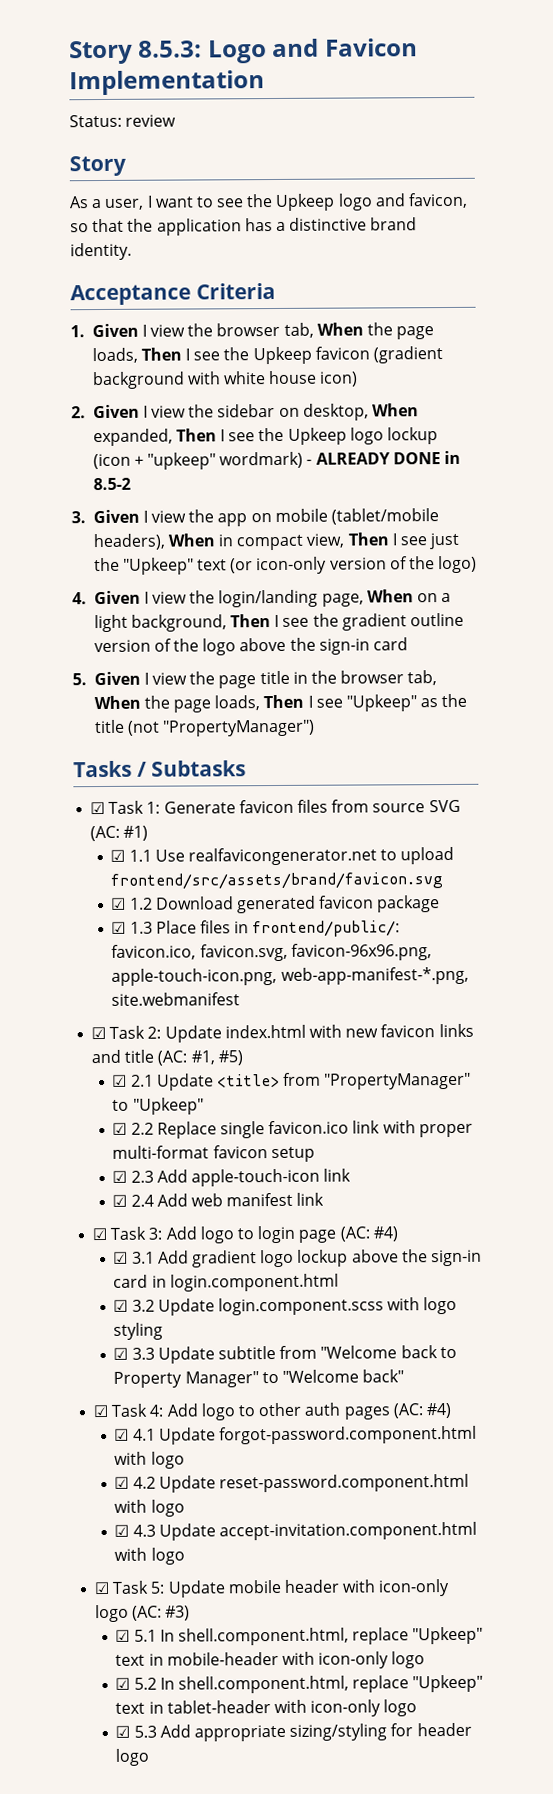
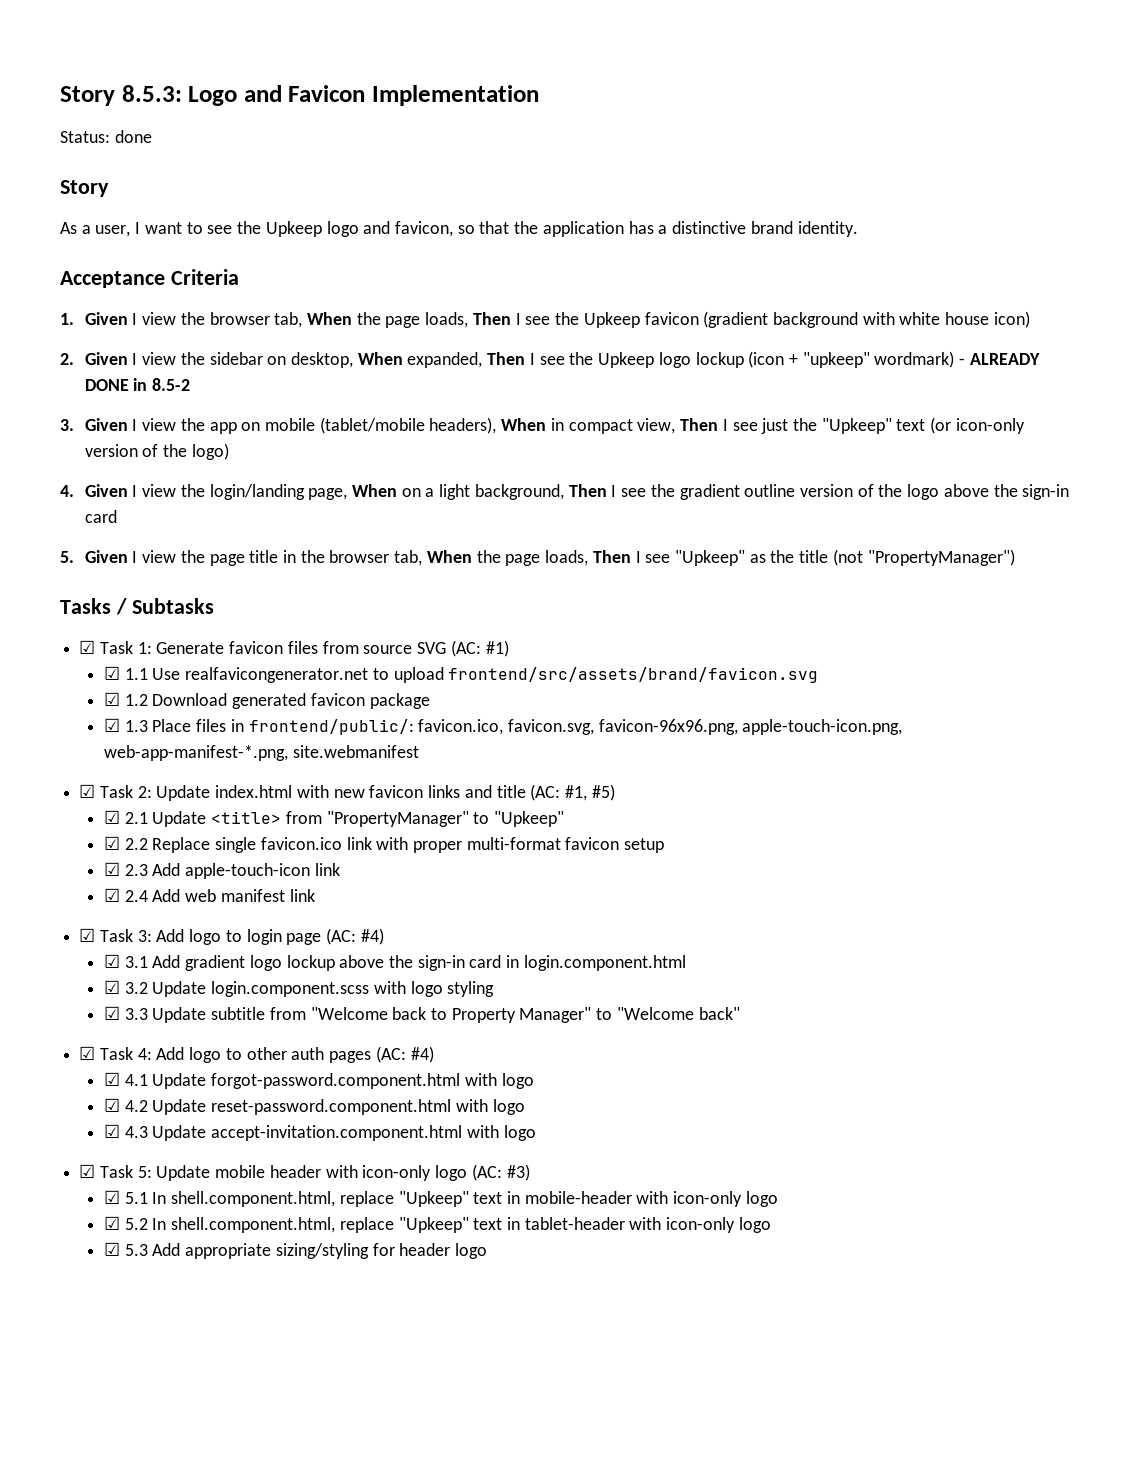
- Status: review
+ Status: done

